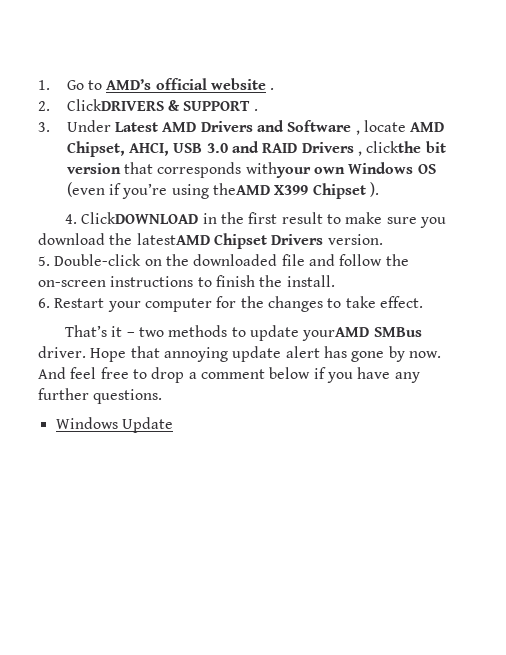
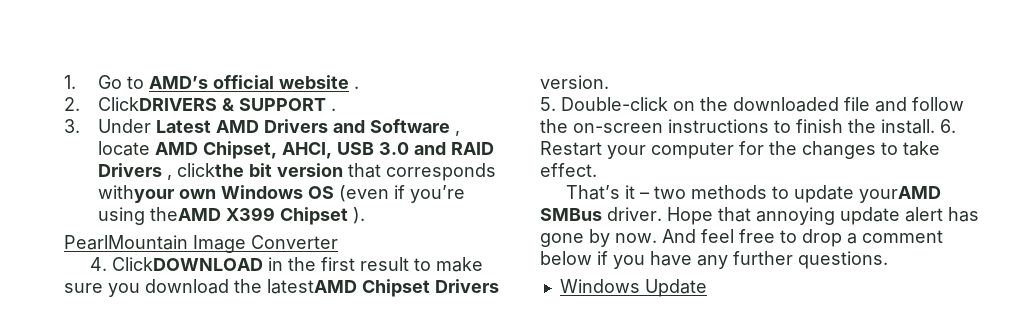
+ PearlMountain Image Converter
- 5. Double-click on the downloaded file and follow the on-screen instructions to finish the install.
- 6. Restart your computer for the changes to take effect.
+ 5. Double-click on the downloaded file and follow the on-screen instructions to finish the install. 6. Restart your computer for the changes to take effect.

